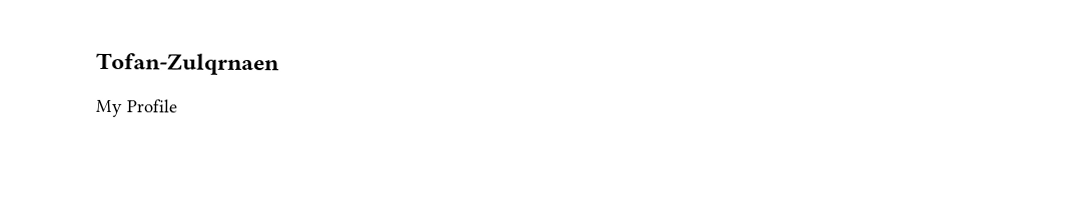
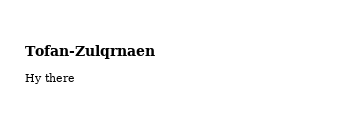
- My Profile
+ Hy there

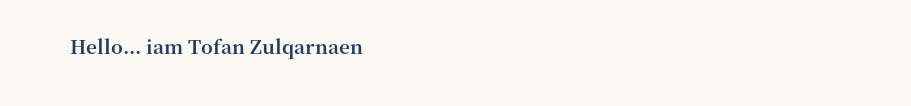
- Tofan-Zulqrnaen
- Hy there
+ Hello... iam Tofan Zulqarnaen

